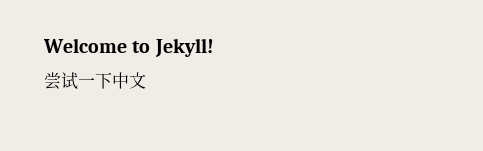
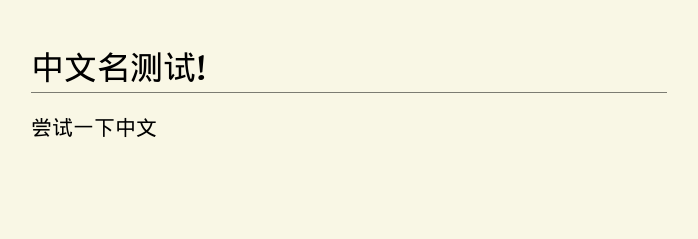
- Welcome to Jekyll!
+ 中文名测试!

